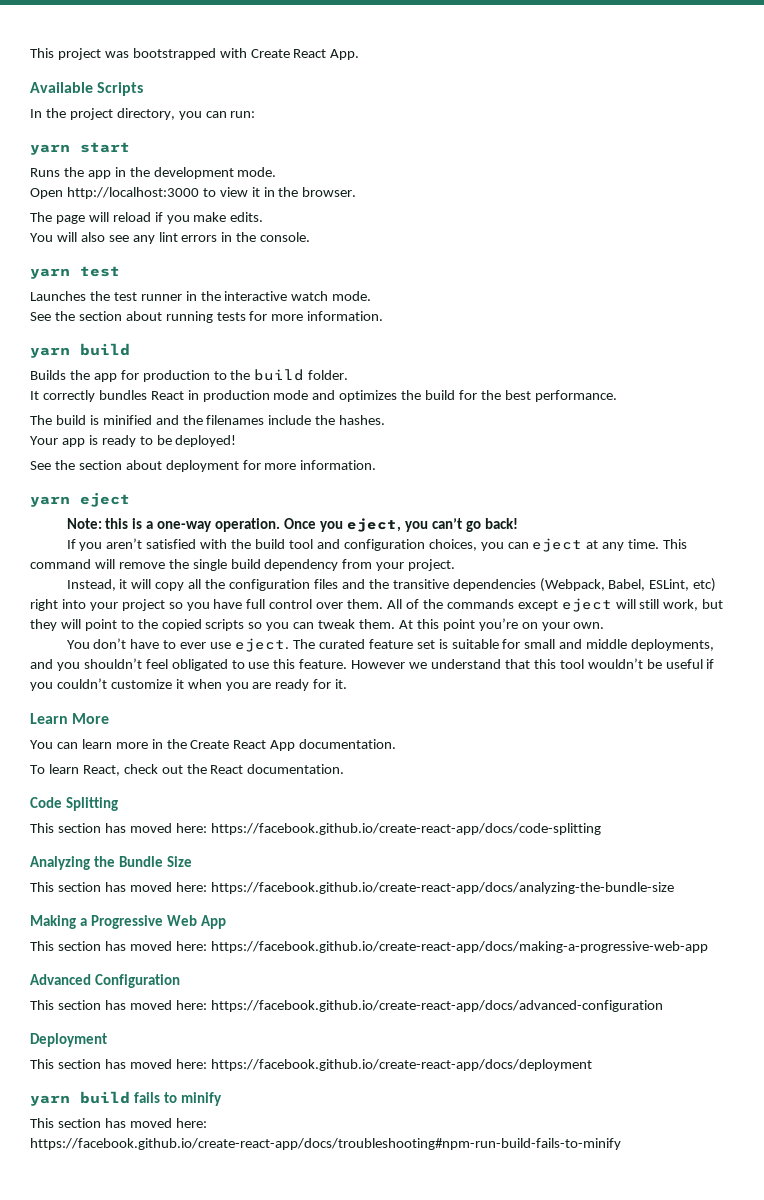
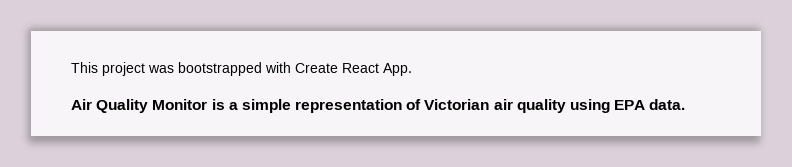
- Available Scripts
- In the project directory, you can run:
- yarn start
- Runs the app in the development mode.
- Open http://localhost:3000 to view it in the browser.
- The page will reload if you make edits.
- You will also see any lint errors in the console.
- yarn test
- Launches the test runner in the interactive watch mode.
- See the section about running tests for more information.
- yarn build
- Builds the app for production to the build folder.
- It correctly bundles React in production mode and optimizes the build for the best performance.
- The build is minified and the filenames include the hashes.
- Your app is ready to be deployed!
- See the section about deployment for more information.
- yarn eject
- Note: this is a one-way operation. Once you eject, you can’t go back!
- If you aren’t satisfied with the build tool and configuration choices, you can eject at any time. This command will remove the single build dependency from your project.
- Instead, it will copy all the configuration files and the transitive dependencies (Webpack, Babel, ESLint, etc) right into your project so you have full control over them. All of the commands except eject will still work, but they will point to the copied scripts so you can tweak them. At this point you’re on your own.
- You don’t have to ever use eject. The curated feature set is suitable for small and middle deployments, and you shouldn’t feel obligated to use this feature. However we understand that this tool wouldn’t be useful if you couldn’t customize it when you are ready for it.
- Learn More
- You can learn more in the Create React App documentation.
- To learn React, check out the React documentation.
- Code Splitting
- This section has moved here: https://facebook.github.io/create-react-app/docs/code-splitting
- Analyzing the Bundle Size
- This section has moved here: https://facebook.github.io/create-react-app/docs/analyzing-the-bundle-size
- Making a Progressive Web App
- This section has moved here: https://facebook.github.io/create-react-app/docs/making-a-progressive-web-app
- Advanced Configuration
- This section has moved here: https://facebook.github.io/create-react-app/docs/advanced-configuration
- Deployment
- This section has moved here: https://facebook.github.io/create-react-app/docs/deployment
- yarn build fails to minify
- This section has moved here: https://facebook.github.io/create-react-app/docs/troubleshooting#npm-run-build-fails-to-minify
+ Air Quality Monitor is a simple representation of Victorian air quality using EPA data.

